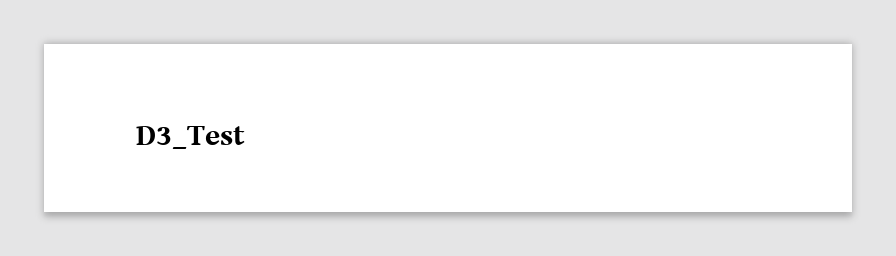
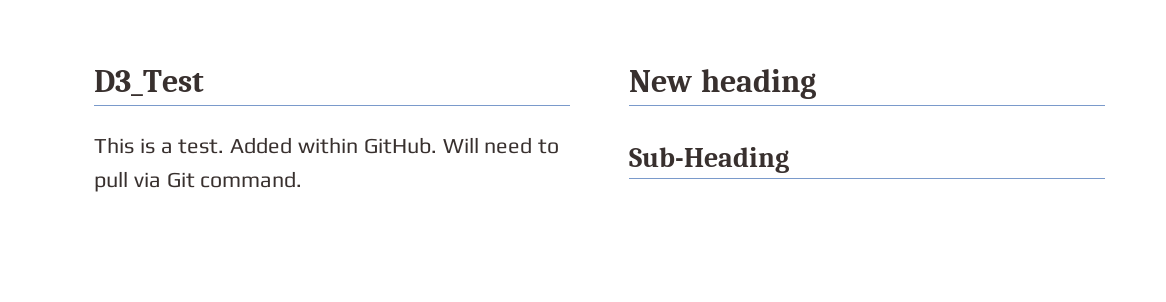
+ This is a test. Added within GitHub. Will need to pull via Git command.
+ New heading
+ Sub-Heading

